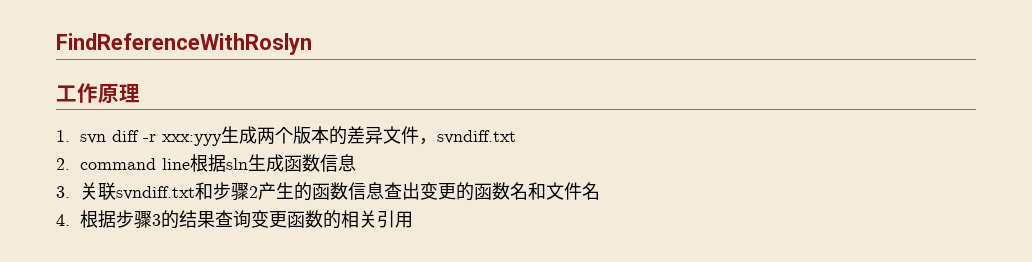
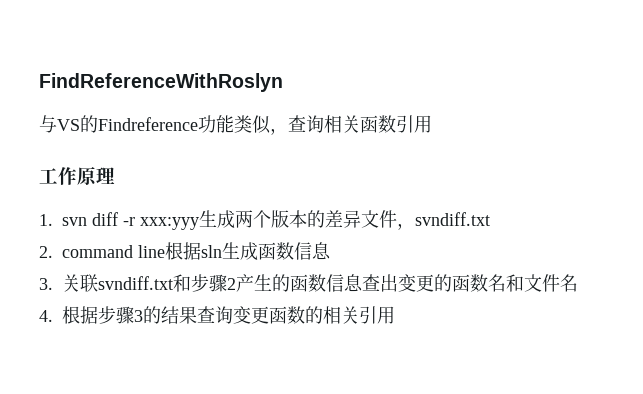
+ 与VS的Findreference功能类似，查询相关函数引用

